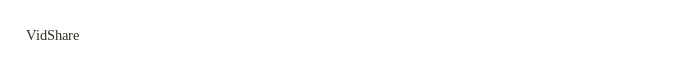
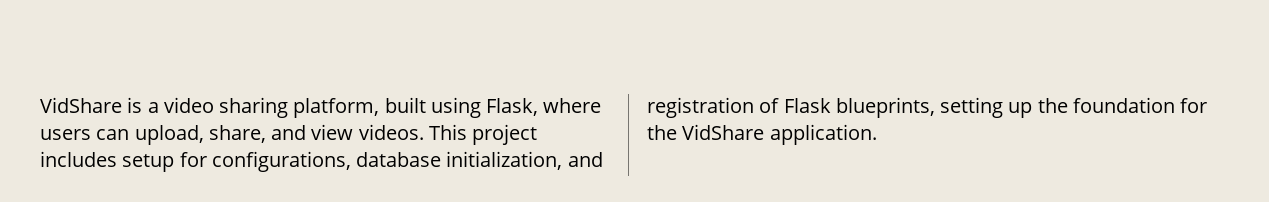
- VidShare
+ VidShare is a video sharing platform, built using Flask, where users can upload, share, and view videos. This project includes setup for configurations, database initialization, and registration of Flask blueprints, setting up the foundation for the VidShare application.

